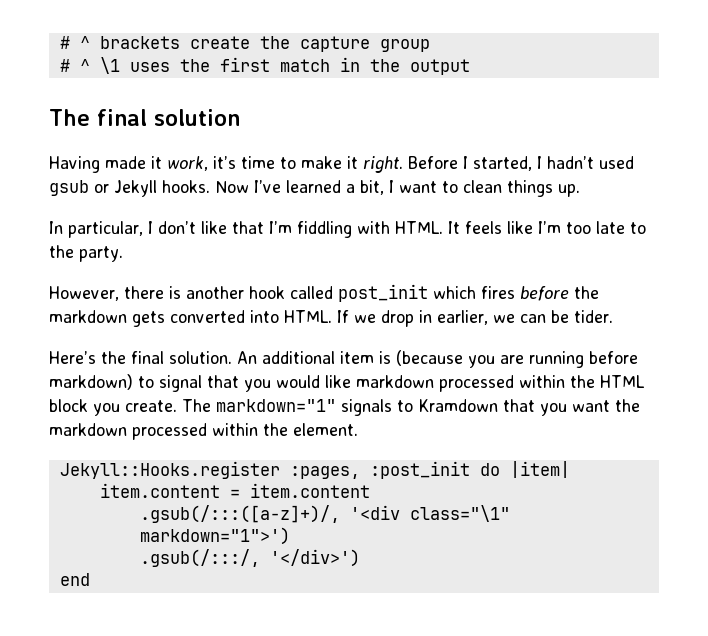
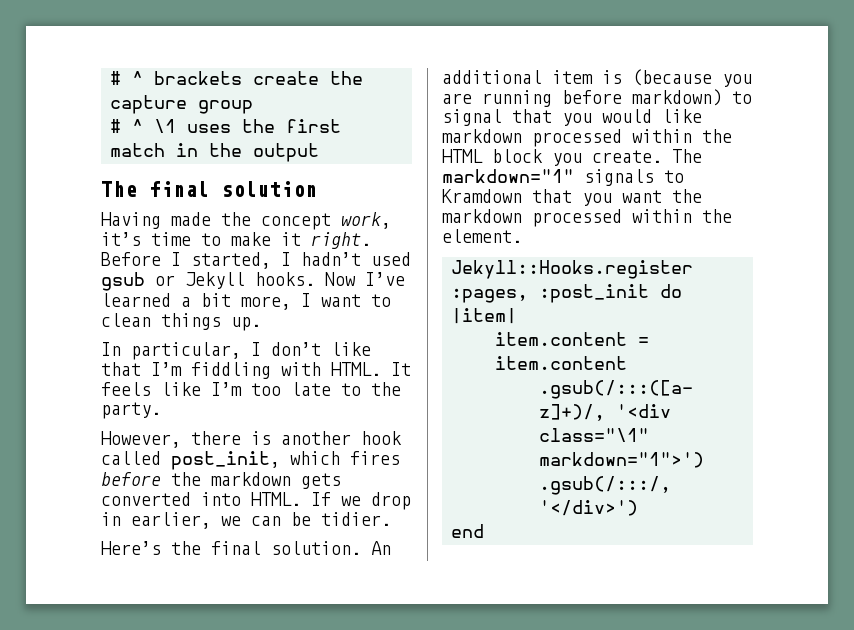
- Having made it work, it’s time to make it right.
+ Having made the concept work, it’s time to make it right.
- Now I’ve learned a bit, I want to clean things up.
+ Now I’ve learned a bit more, I want to clean things up.
- However, there is another hook called post_init which fires before the markdown gets converted into HTML.
+ However, there is another hook called post_init, which fires before the markdown gets converted into HTML.
- If we drop in earlier, we can be tider.
+ If we drop in earlier, we can be tidier.

